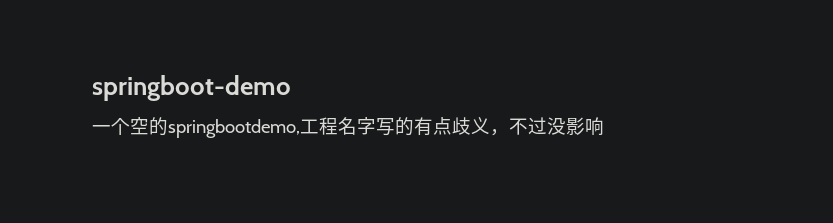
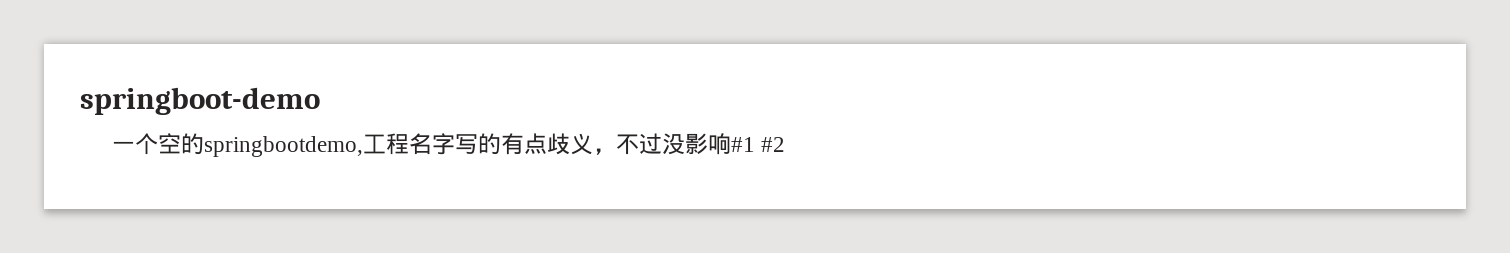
- 一个空的springbootdemo,工程名字写的有点歧义，不过没影响
+ 一个空的springbootdemo,工程名字写的有点歧义，不过没影响#1 #2

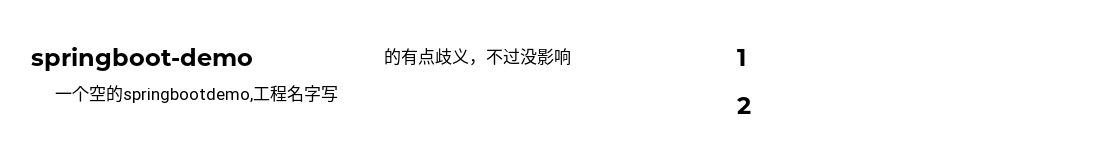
- 一个空的springbootdemo,工程名字写的有点歧义，不过没影响#1 #2
+ 一个空的springbootdemo,工程名字写的有点歧义，不过没影响
+ 1
+ 2

